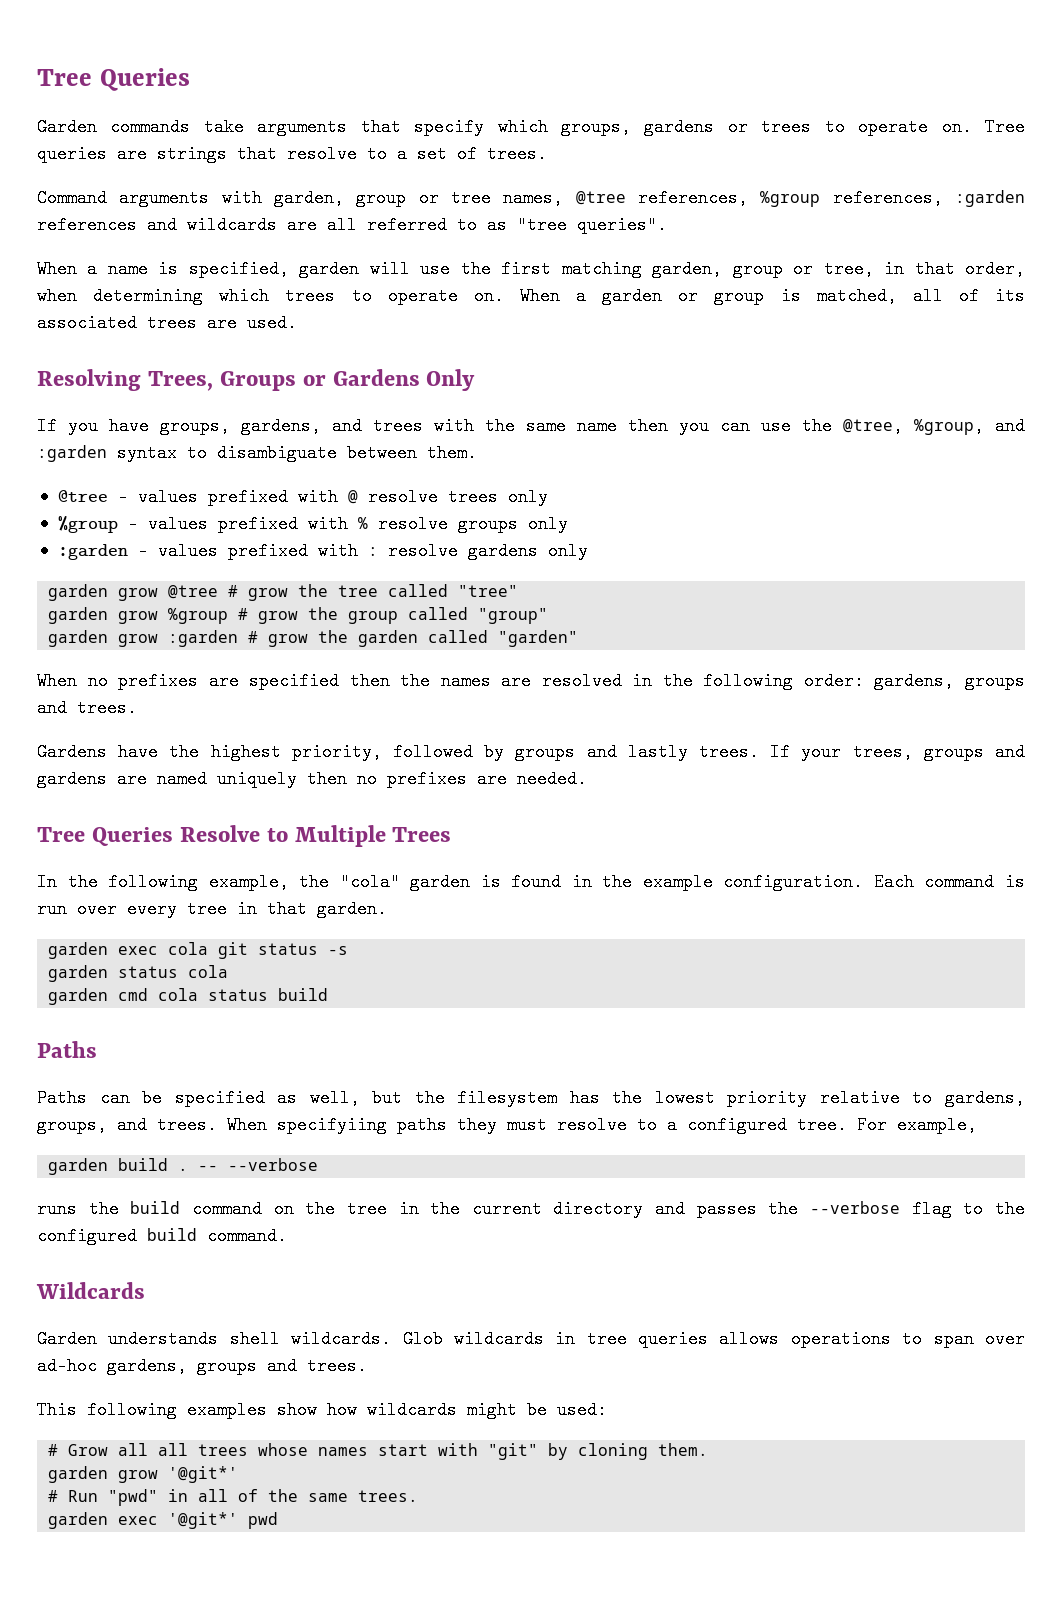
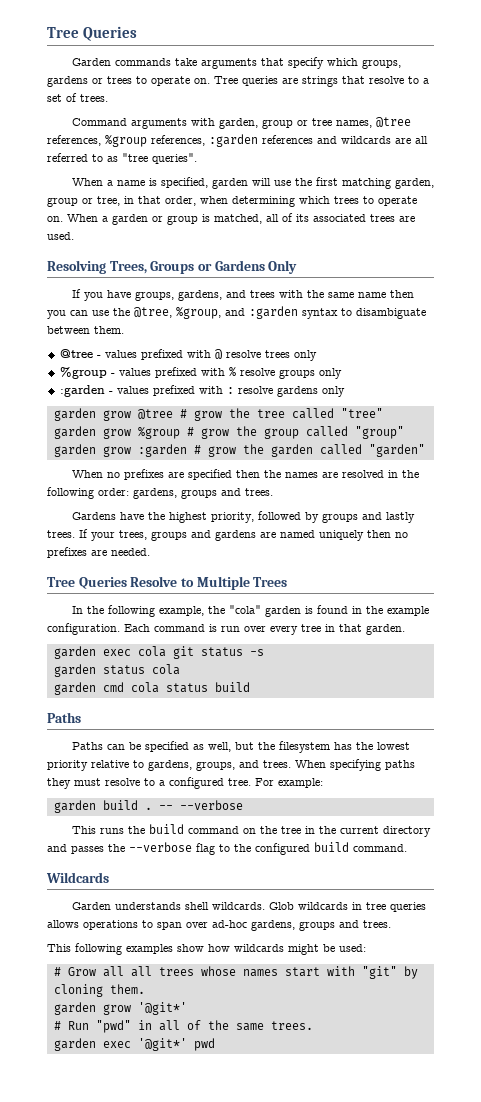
- When specifyiing paths they must resolve to a configured tree.
+ When specifying paths they must resolve to a configured tree.
- For example,
+ For example:
- runs the build command on the tree in the current directory and passes the --verbose flag to the configured build command.
+ This runs the build command on the tree in the current directory and passes the --verbose flag to the configured build command.

